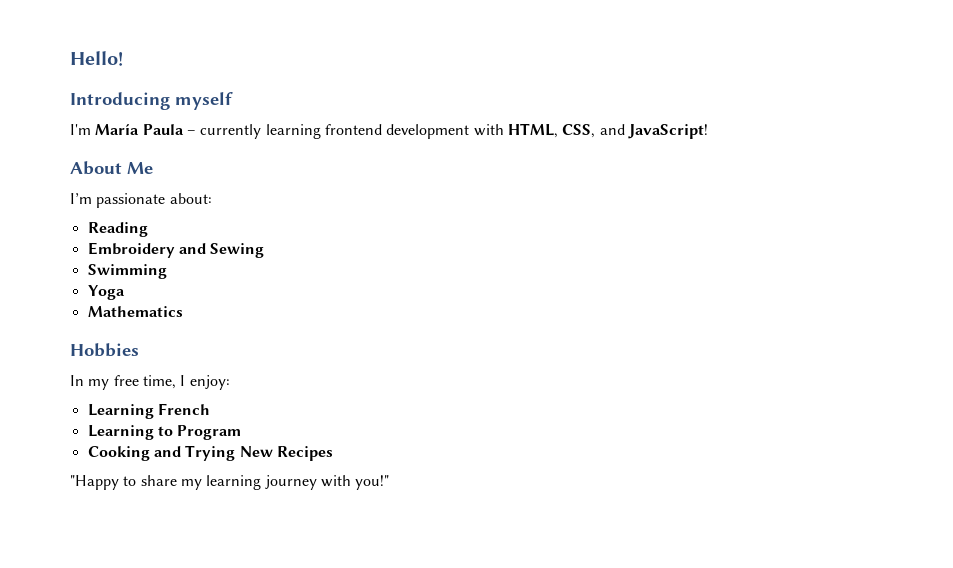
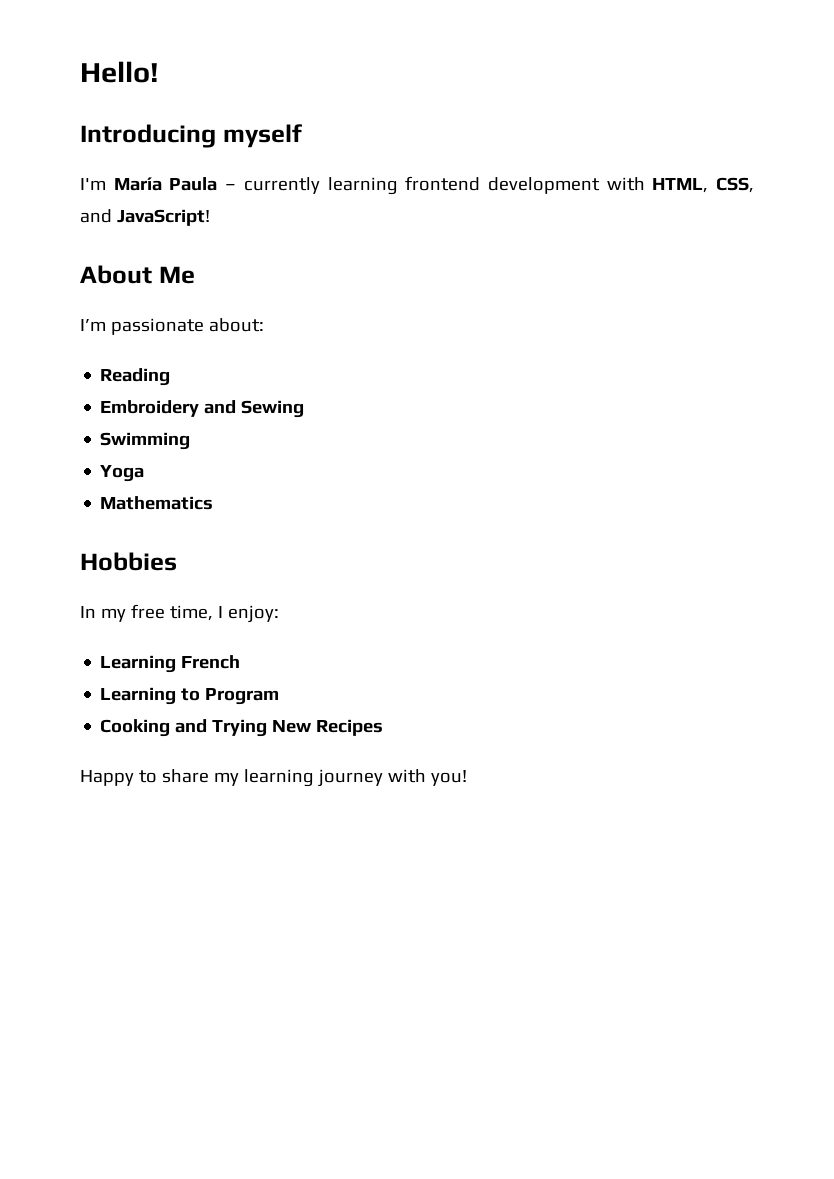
- "Happy to share my learning journey with you!"
+ Happy to share my learning journey with you!

